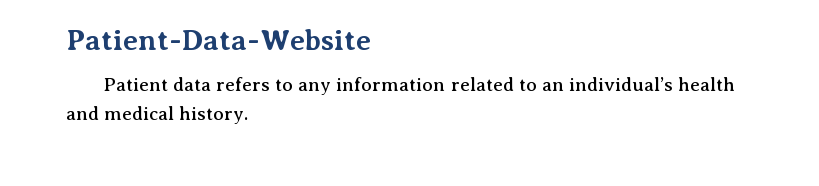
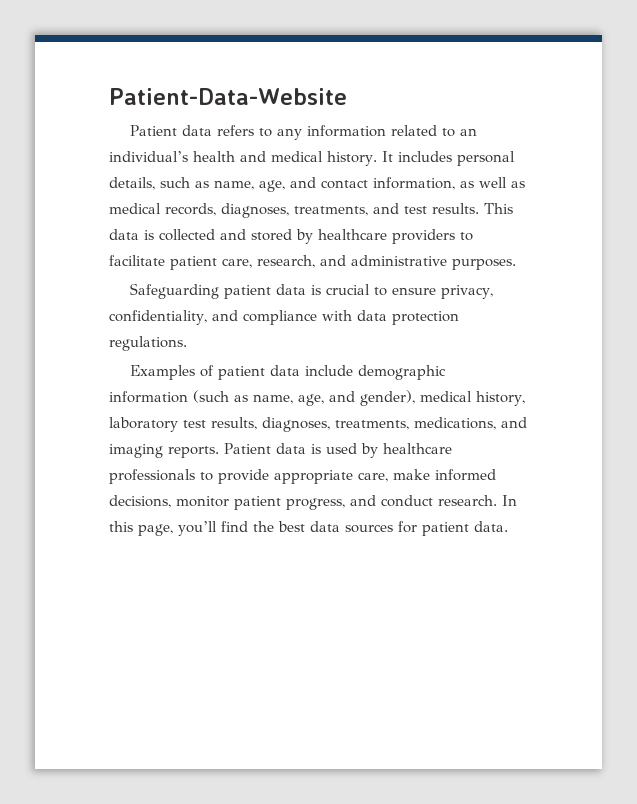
+ It includes personal details, such as name, age, and contact information, as well as medical records, diagnoses, treatments, and test results. This data is collected and stored by healthcare providers to facilitate patient care, research, and administrative purposes.
+ Safeguarding patient data is crucial to ensure privacy, confidentiality, and compliance with data protection regulations.
+ Examples of patient data include demographic information (such as name, age, and gender), medical history, laboratory test results, diagnoses, treatments, medications, and imaging reports. Patient data is used by healthcare professionals to provide appropriate care, make informed decisions, monitor patient progress, and conduct research. In this page, you’ll find the best data sources for patient data.

